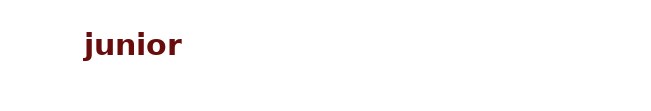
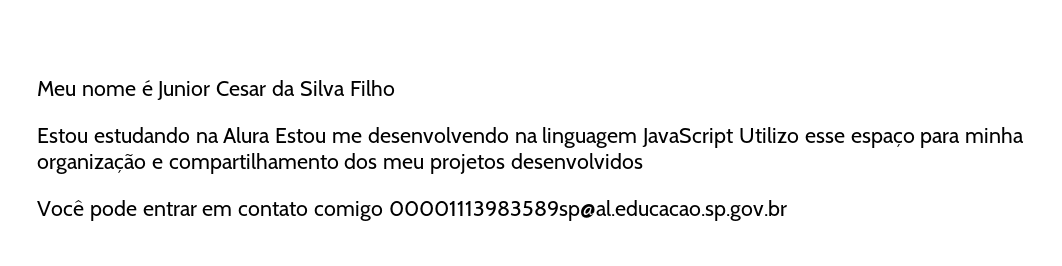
- junior
+ Meu nome é Junior Cesar da Silva Filho
+ Estou estudando na Alura Estou me desenvolvendo na linguagem JavaScript Utilizo esse espaço para minha organização e compartilhamento dos meu projetos desenvolvidos
+ Você pode entrar em contato comigo 00001113983589sp@al.educacao.sp.gov.br

